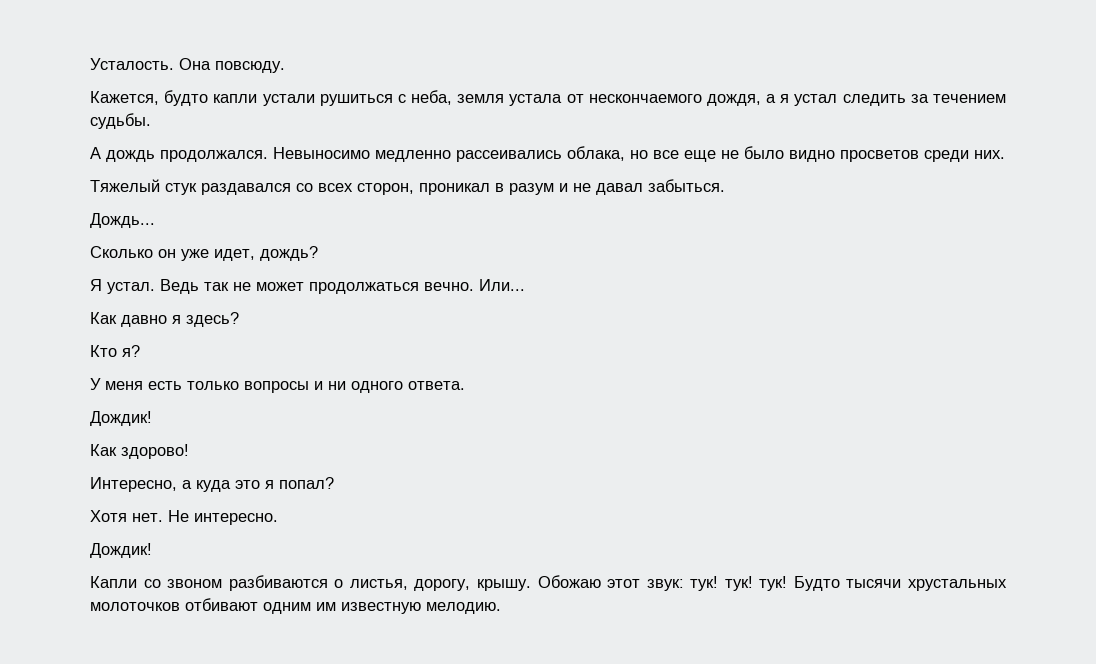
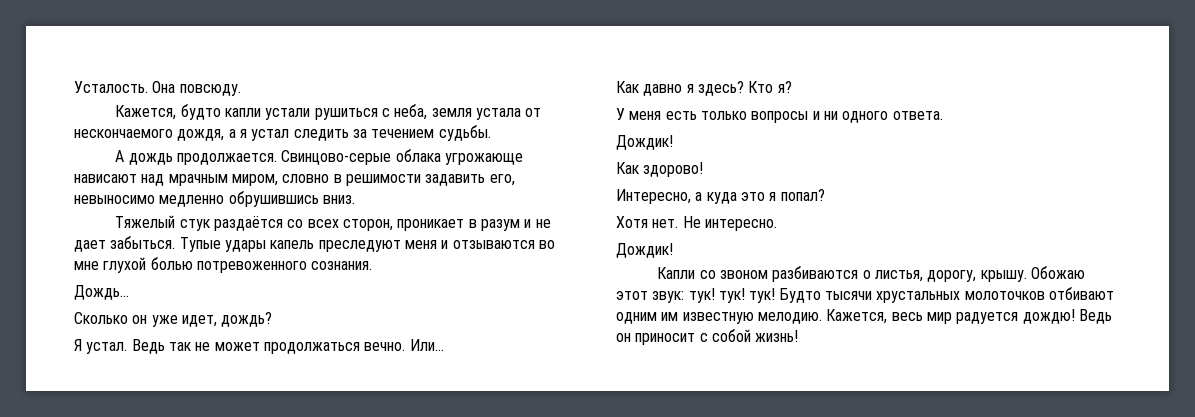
- А дождь продолжался. Невыносимо медленно рассеивались облака, но все еще не было видно просветов среди них.
+ А дождь продолжается. Свинцово-серые облака угрожающе нависают над мрачным миром, словно в решимости задавить его, невыносимо медленно обрушившись вниз.
- Тяжелый стук раздавался со всех сторон, проникал в разум и не давал забыться.
+ Тяжелый стук раздаётся со всех сторон, проникает в разум и не дает забыться. Тупые удары капель преследуют меня и отзываются во мне глухой болью потревоженного сознания.
- Как давно я здесь?
- Кто я?
+ Как давно я здесь? Кто я?
+ Кажется, весь мир радуется дождю! Ведь он приносит с собой жизнь!

